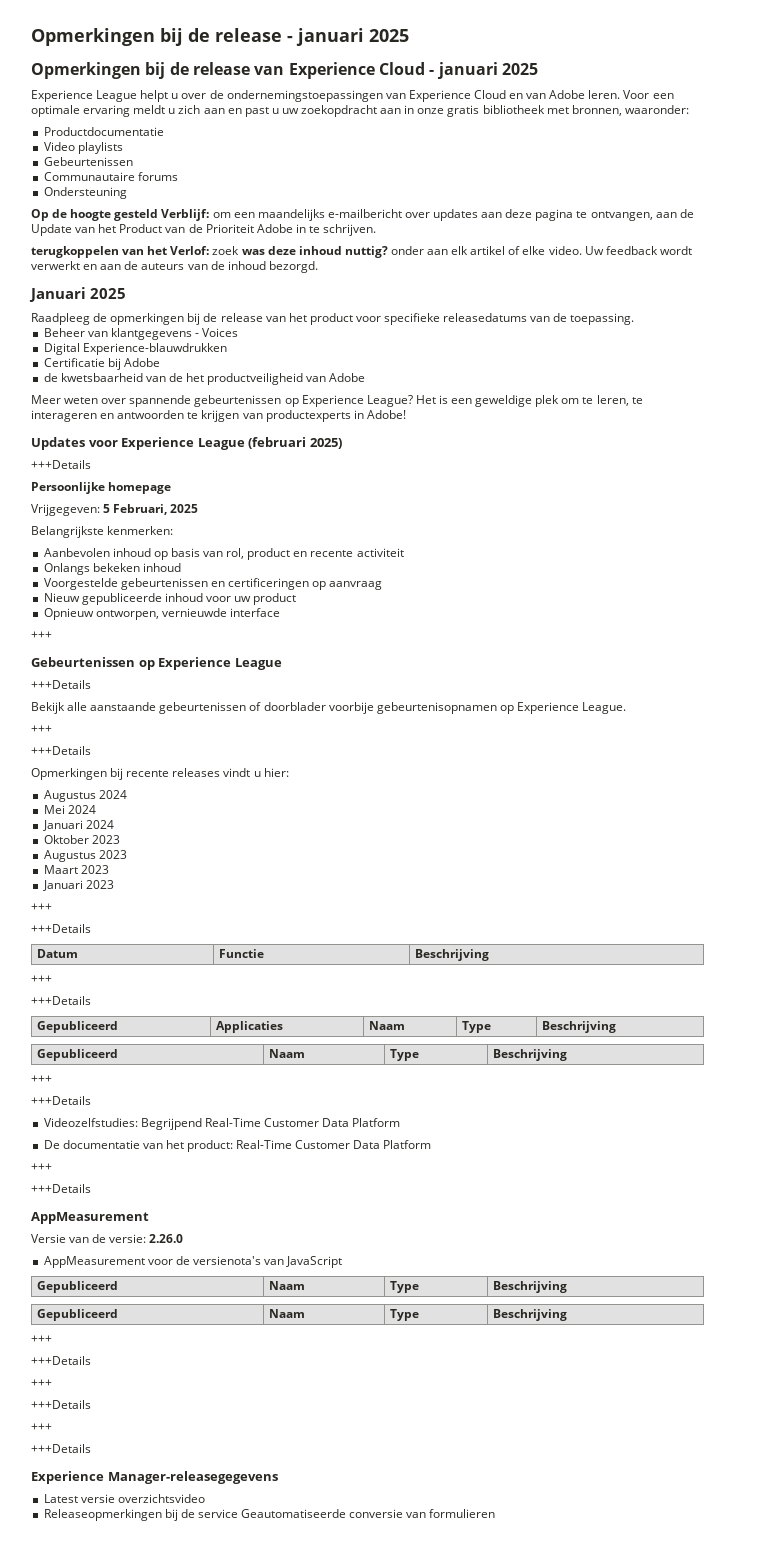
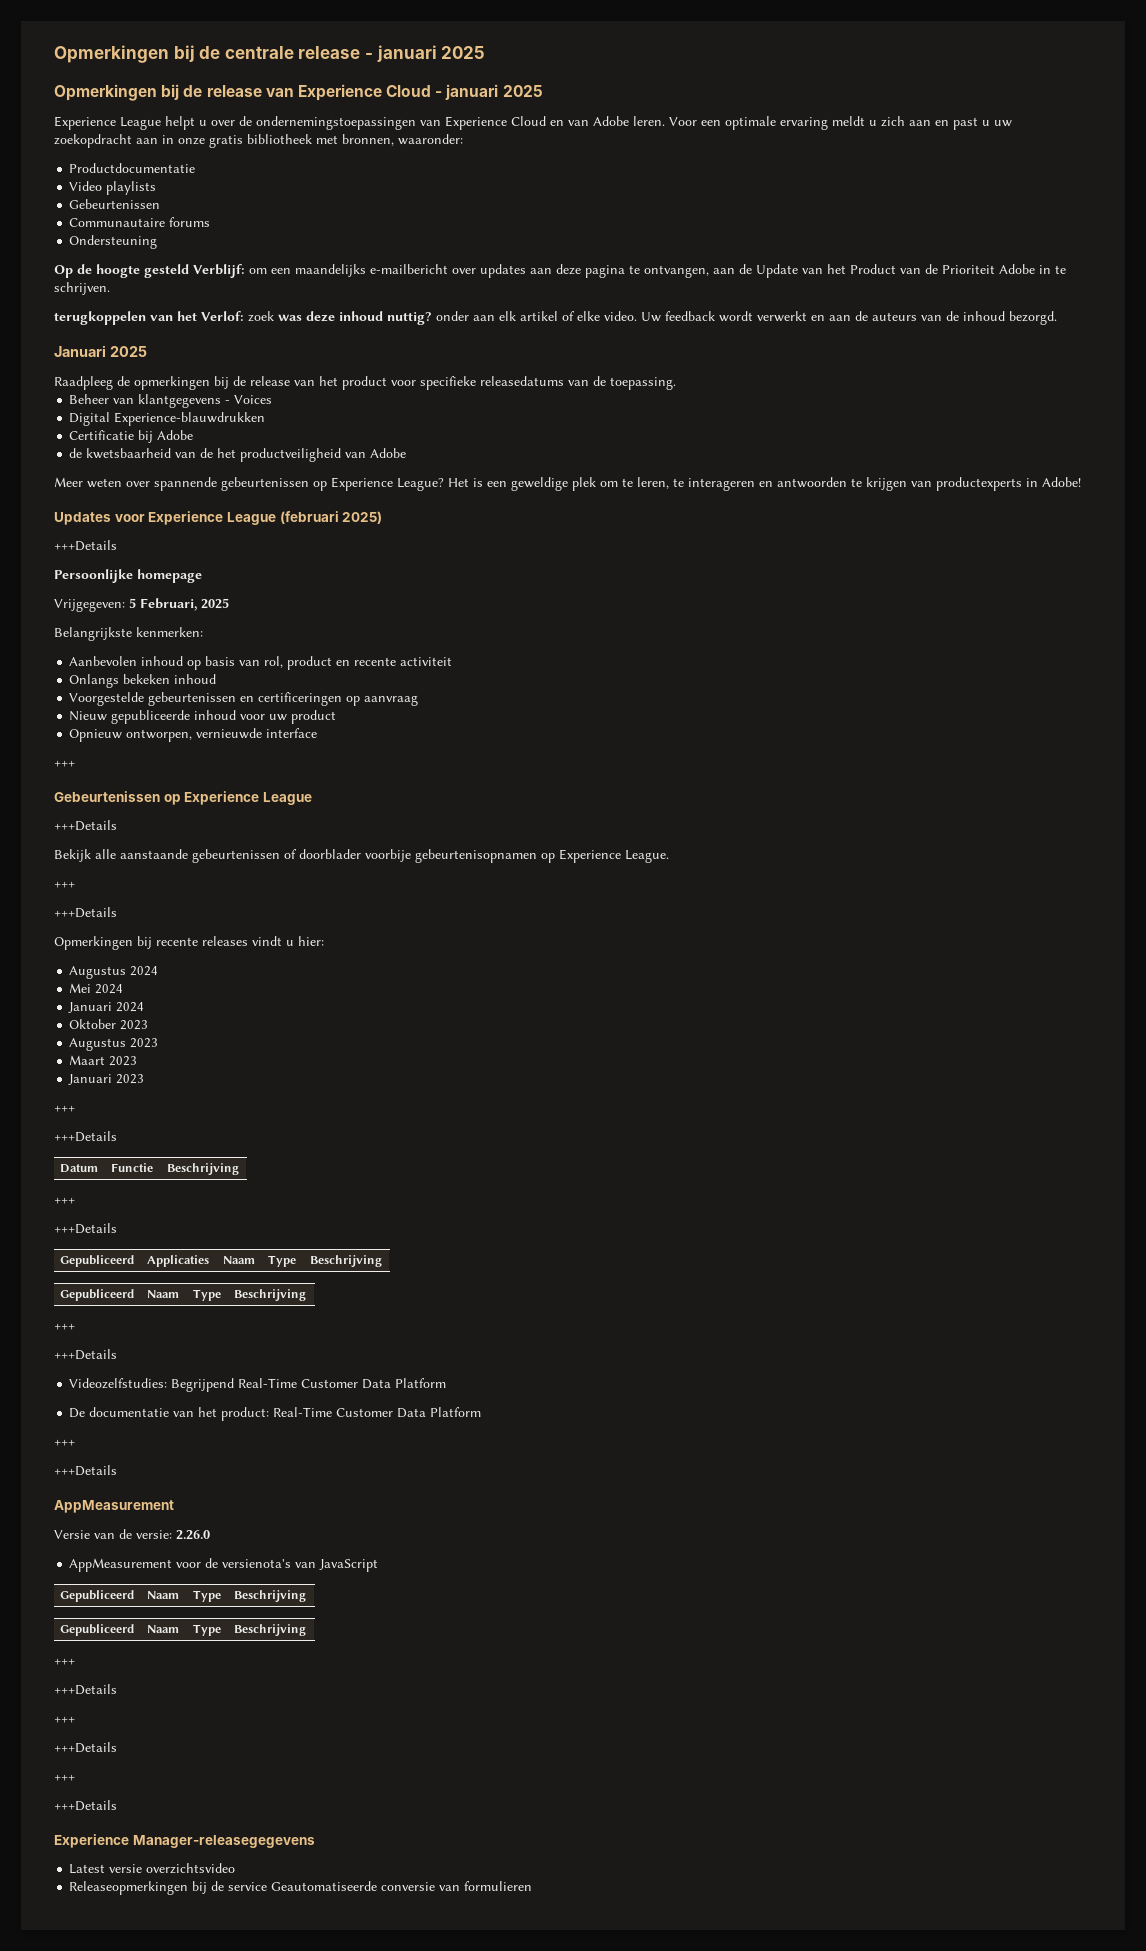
- Opmerkingen bij de release - januari 2025
+ Opmerkingen bij de centrale release - januari 2025

